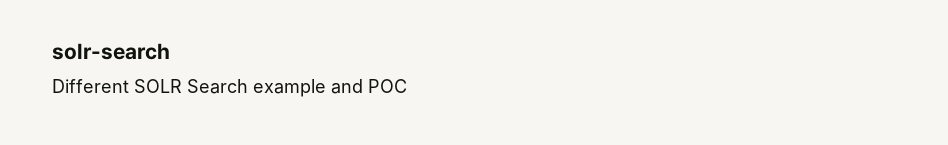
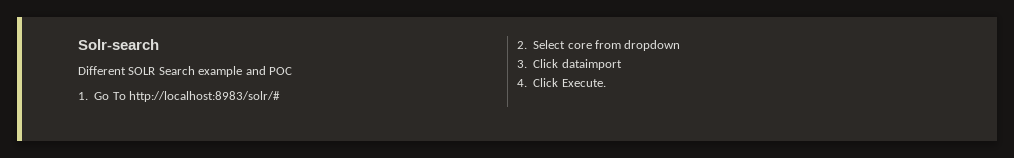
- solr-search
+ Solr-search
+ 1. Go To http://localhost:8983/solr/#
+ 2. Select core from dropdown
+ 3. Click dataimport
+ 4. Click Execute.

